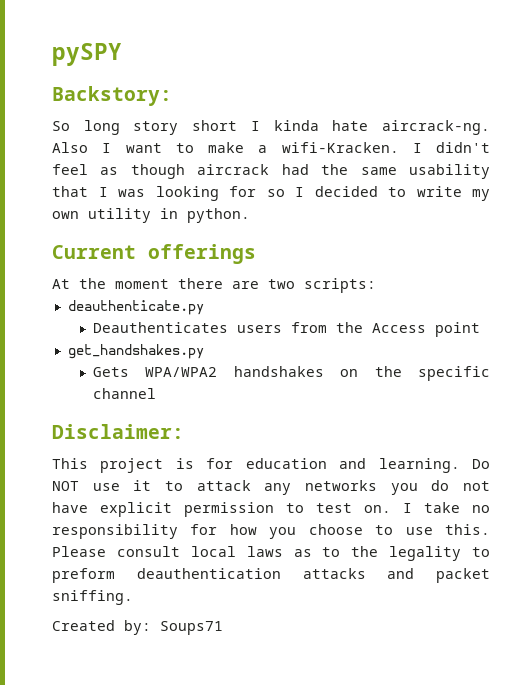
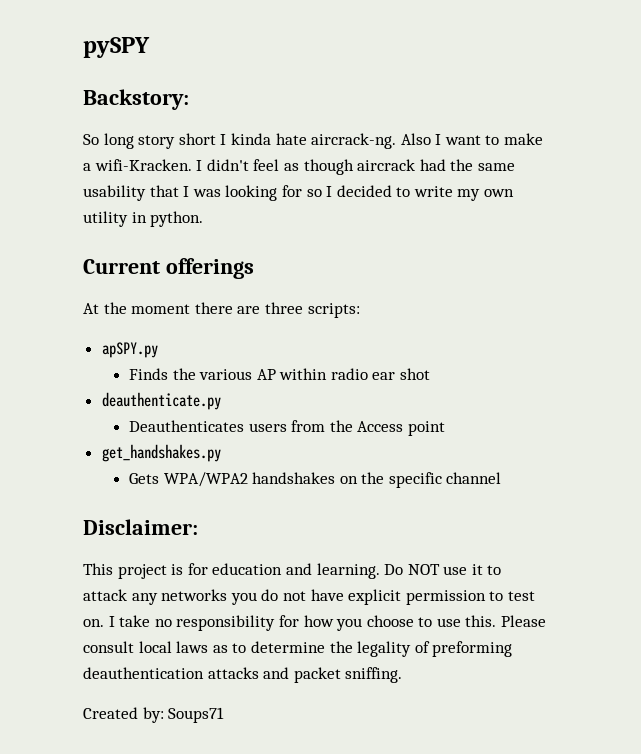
- At the moment there are two scripts:
+ At the moment there are three scripts:
+ apSPY.py
+ Finds the various AP within radio ear shot
- Please consult local laws as to the legality to preform deauthentication attacks and packet sniffing.
+ Please consult local laws as to determine the legality of preforming deauthentication attacks and packet sniffing.

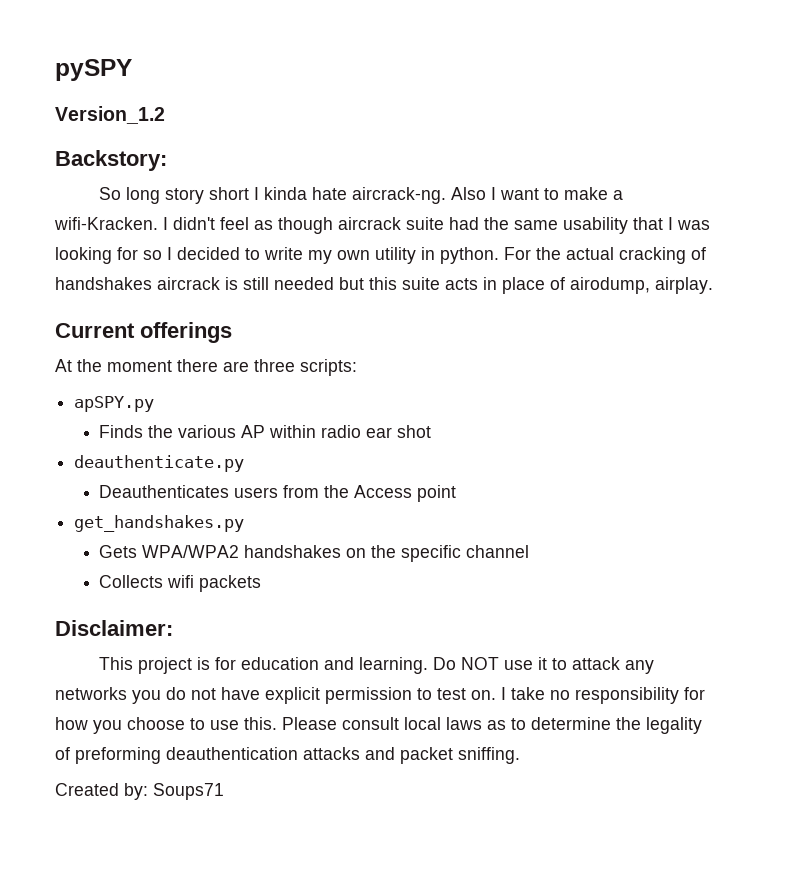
+ Version_1.2
- I didn't feel as though aircrack had the same usability that I was looking for so I decided to write my own utility in python.
+ I didn't feel as though aircrack suite had the same usability that I was looking for so I decided to write my own utility in python. For the actual cracking of handshakes aircrack is still needed but this suite acts in place of airodump, airplay.
+ Collects wifi packets

